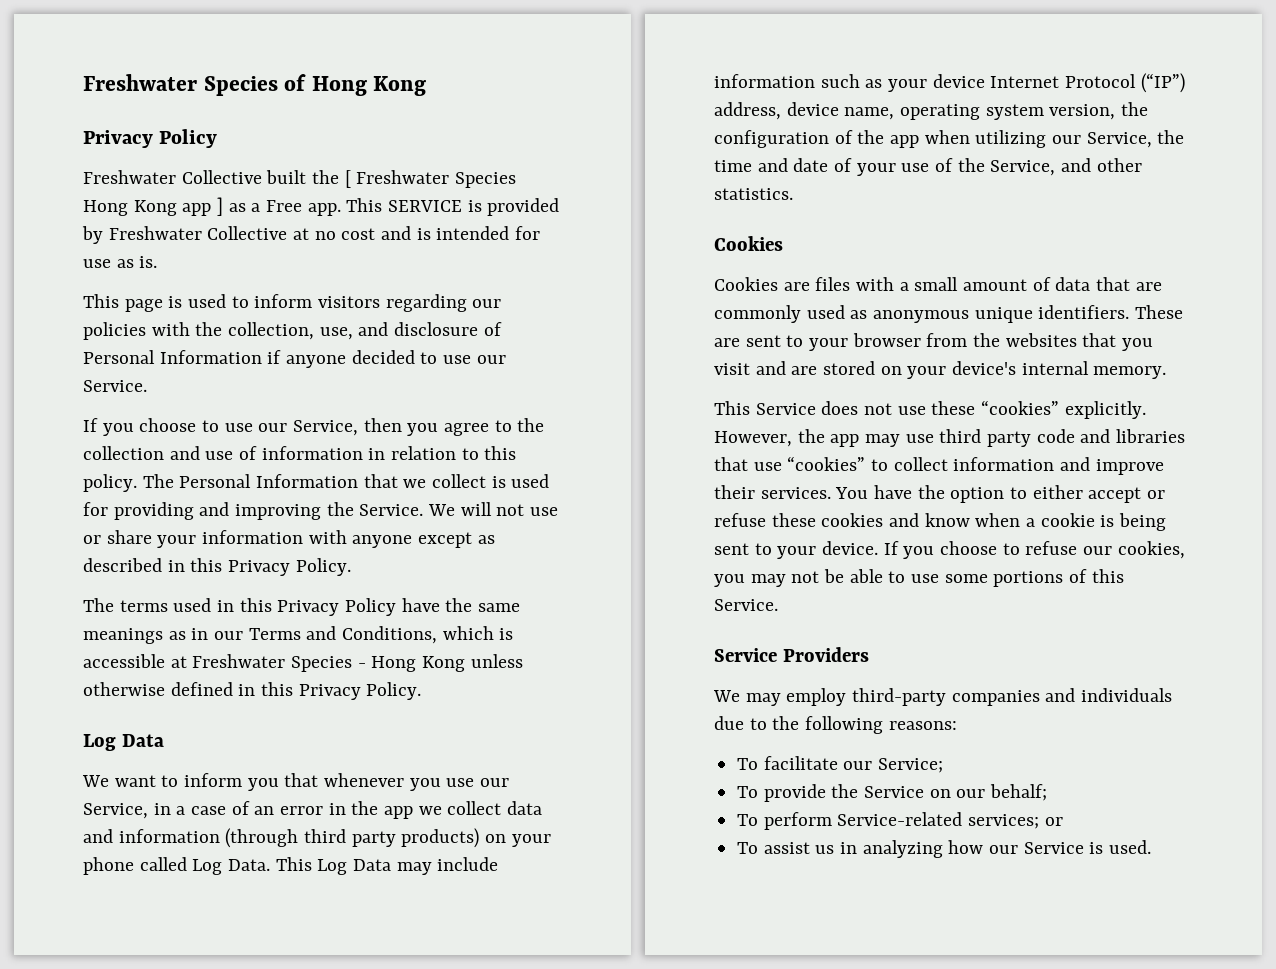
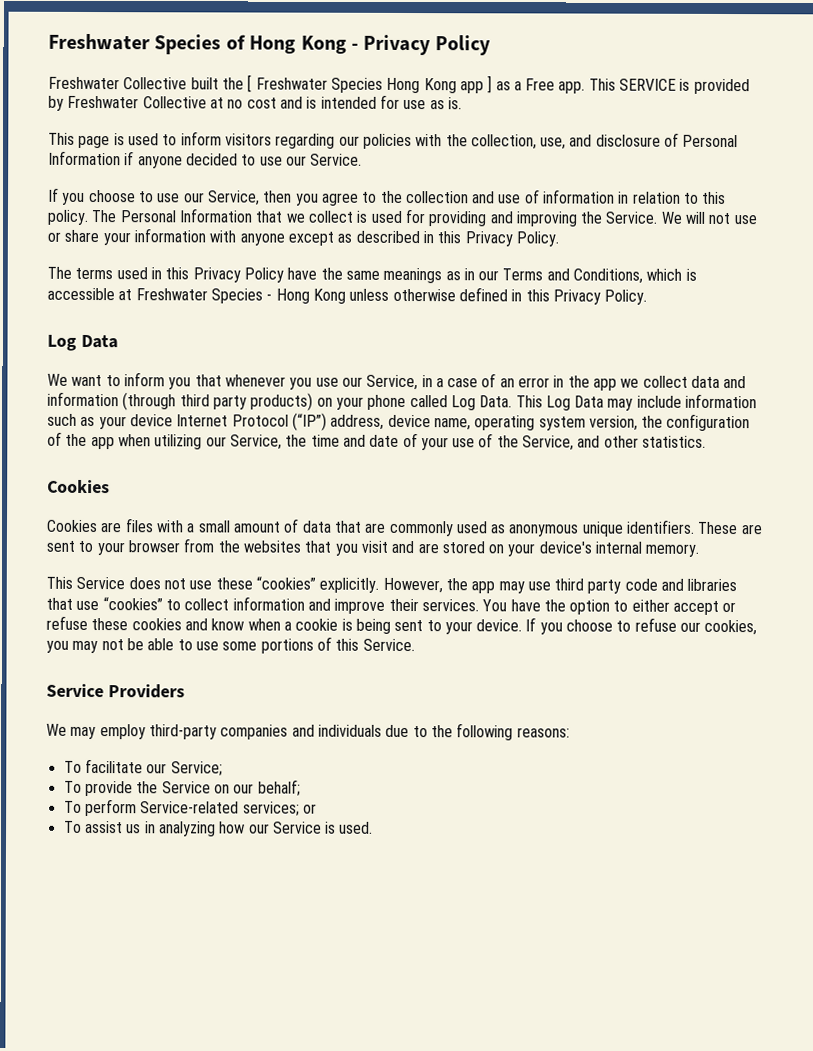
- Freshwater Species of Hong Kong
- Privacy Policy
+ Freshwater Species of Hong Kong - Privacy Policy

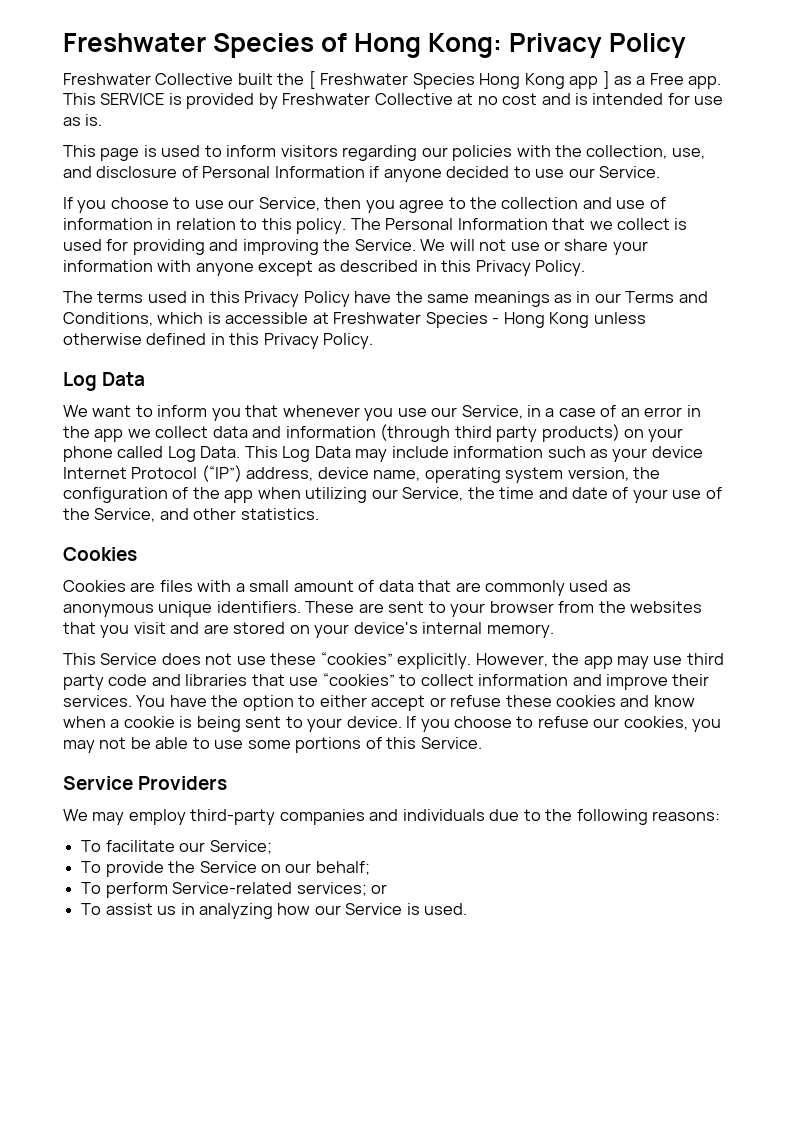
- Freshwater Species of Hong Kong - Privacy Policy
+ Freshwater Species of Hong Kong: Privacy Policy

